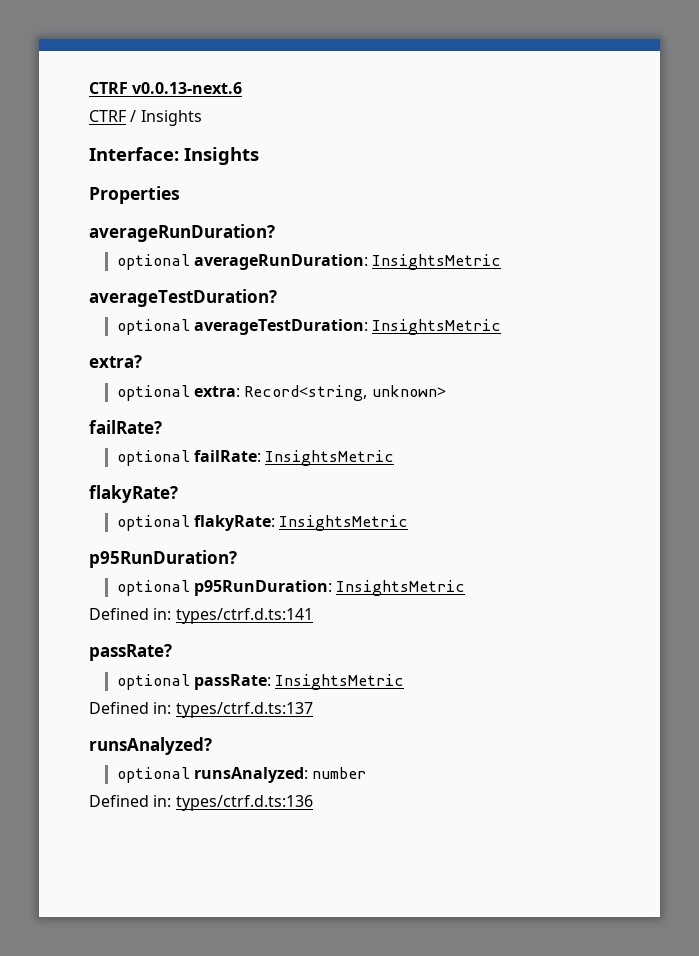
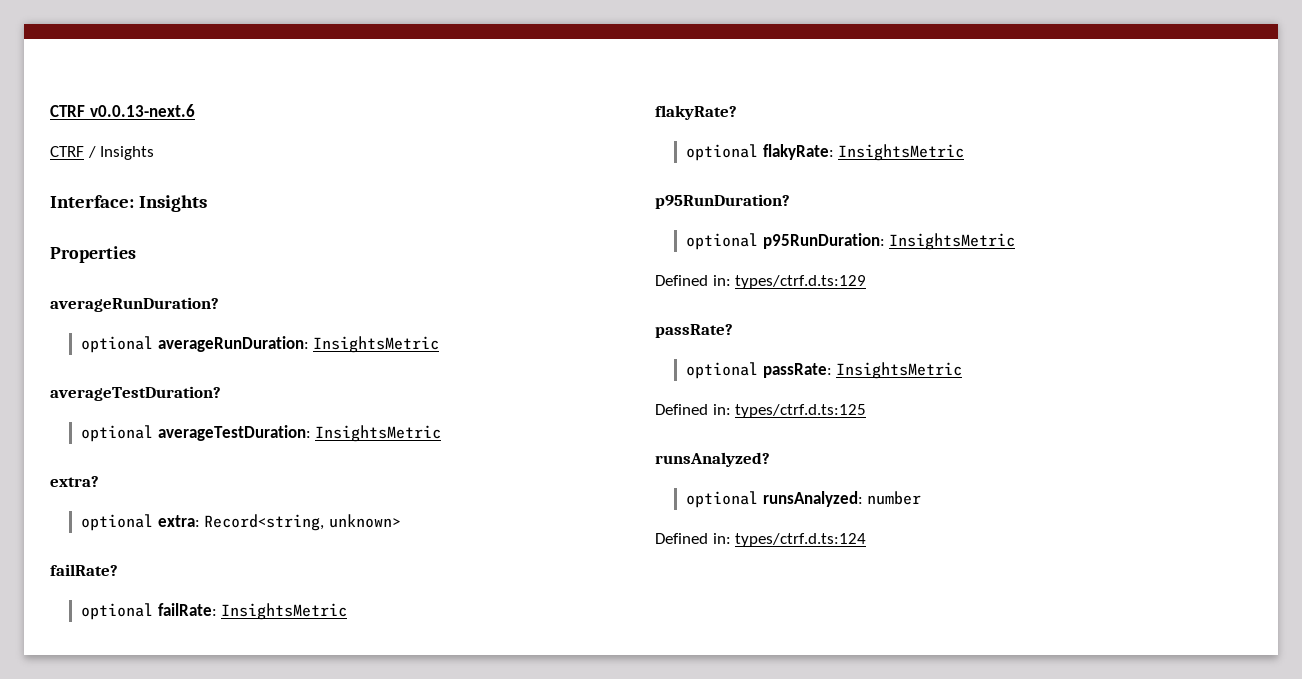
- Defined in: types/ctrf.d.ts:141
+ Defined in: types/ctrf.d.ts:129
- Defined in: types/ctrf.d.ts:137
+ Defined in: types/ctrf.d.ts:125
- Defined in: types/ctrf.d.ts:136
+ Defined in: types/ctrf.d.ts:124

